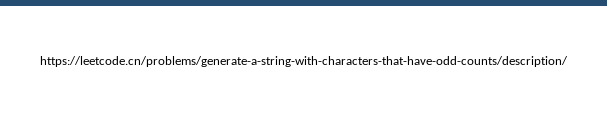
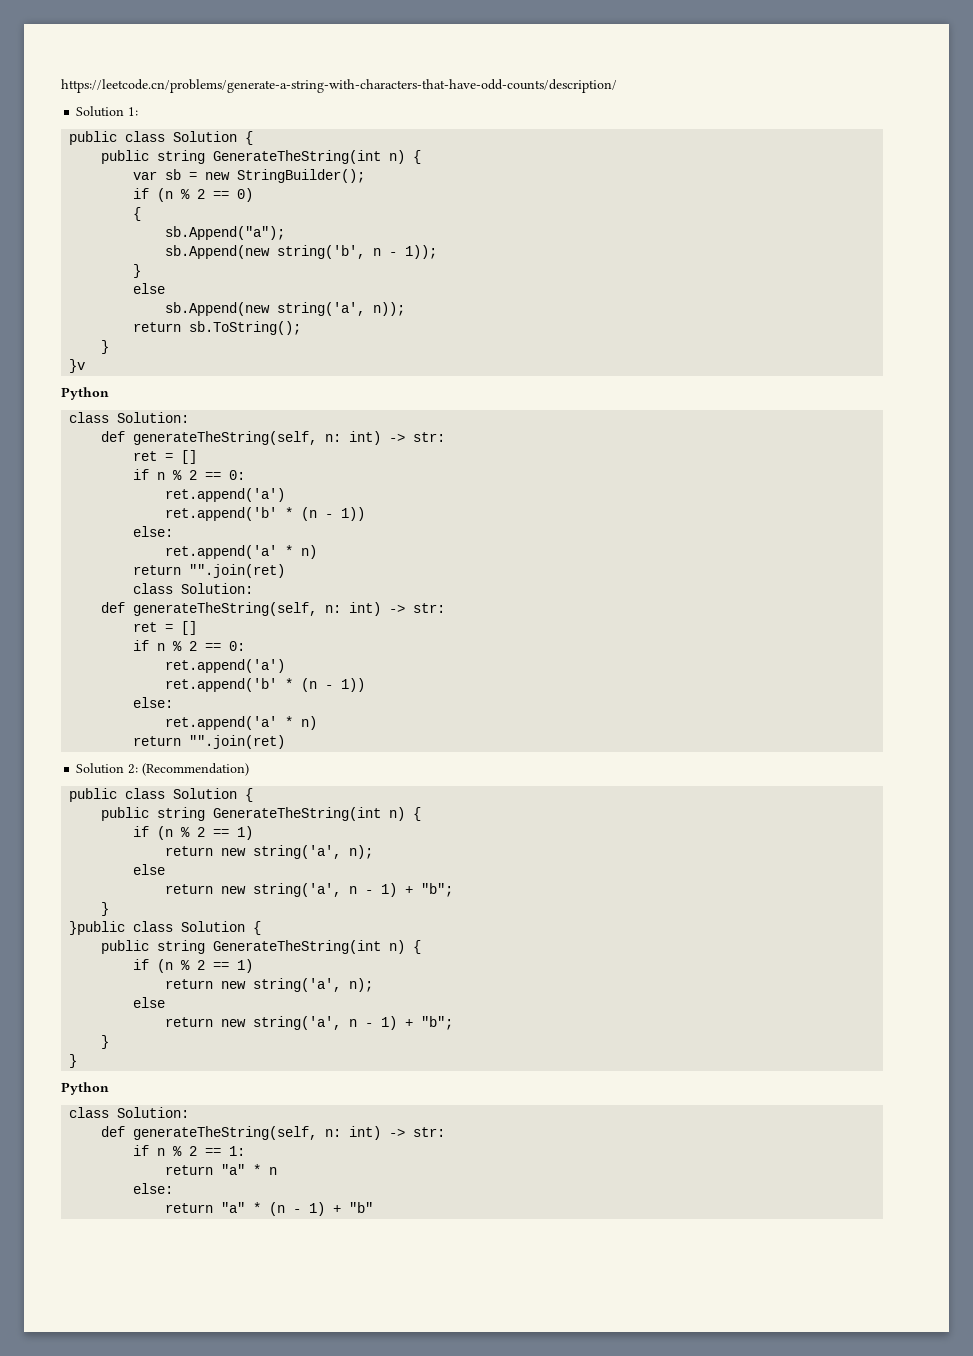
+ Solution 1:
+ public class Solution {
+ public string GenerateTheString(int n) {
+ var sb = new StringBuilder();
+ if (n % 2 == 0)
+ {
+ sb.Append("a");
+ sb.Append(new string('b', n - 1));
+ }
+ else
+ sb.Append(new string('a', n));
+ return sb.ToString();
+ }
+ }v
+ Python
+ class Solution:
+ def generateTheString(self, n: int) -> str:
+ ret = []
+ if n % 2 == 0:
+ ret.append('a')
+ ret.append('b' * (n - 1))
+ else:
+ ret.append('a' * n)
+ return "".join(ret)
+ class Solution:
+ def generateTheString(self, n: int) -> str:
+ ret = []
+ if n % 2 == 0:
+ ret.append('a')
+ ret.append('b' * (n - 1))
+ else:
+ ret.append('a' * n)
+ return "".join(ret)
+ Solution 2: (Recommendation)
+ public class Solution {
+ public string GenerateTheString(int n) {
+ if (n % 2 == 1)
+ return new string('a', n);
+ else
+ return new string('a', n - 1) + "b";
+ }
+ }public class Solution {
+ public string GenerateTheString(int n) {
+ if (n % 2 == 1)
+ return new string('a', n);
+ else
+ return new string('a', n - 1) + "b";
+ }
+ }
+ Python
+ class Solution:
+ def generateTheString(self, n: int) -> str:
+ if n % 2 == 1:
+ return "a" * n
+ else:
+ return "a" * (n - 1) + "b"

